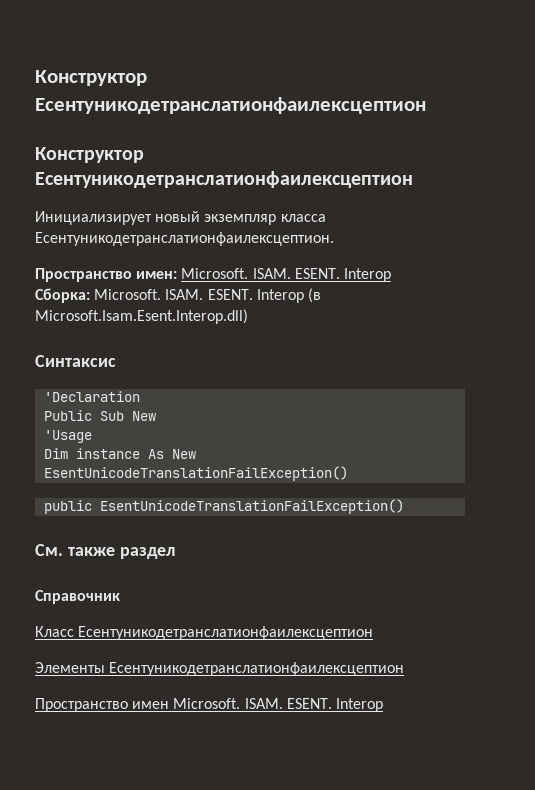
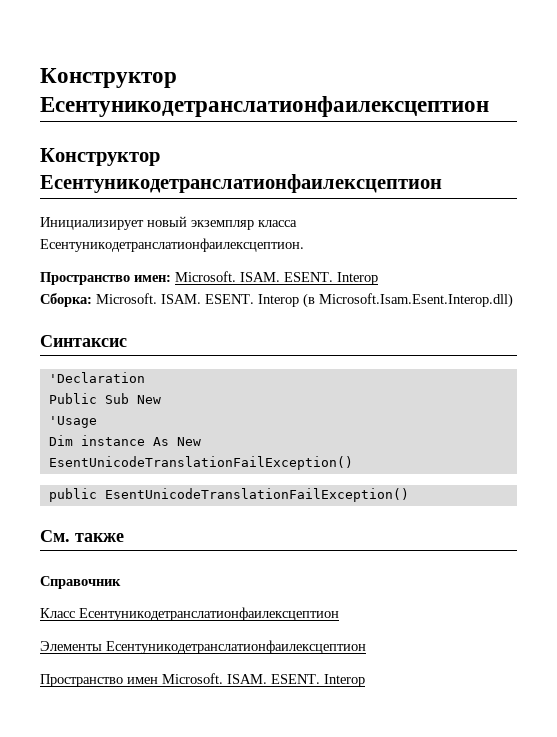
- См. также раздел
+ См. также

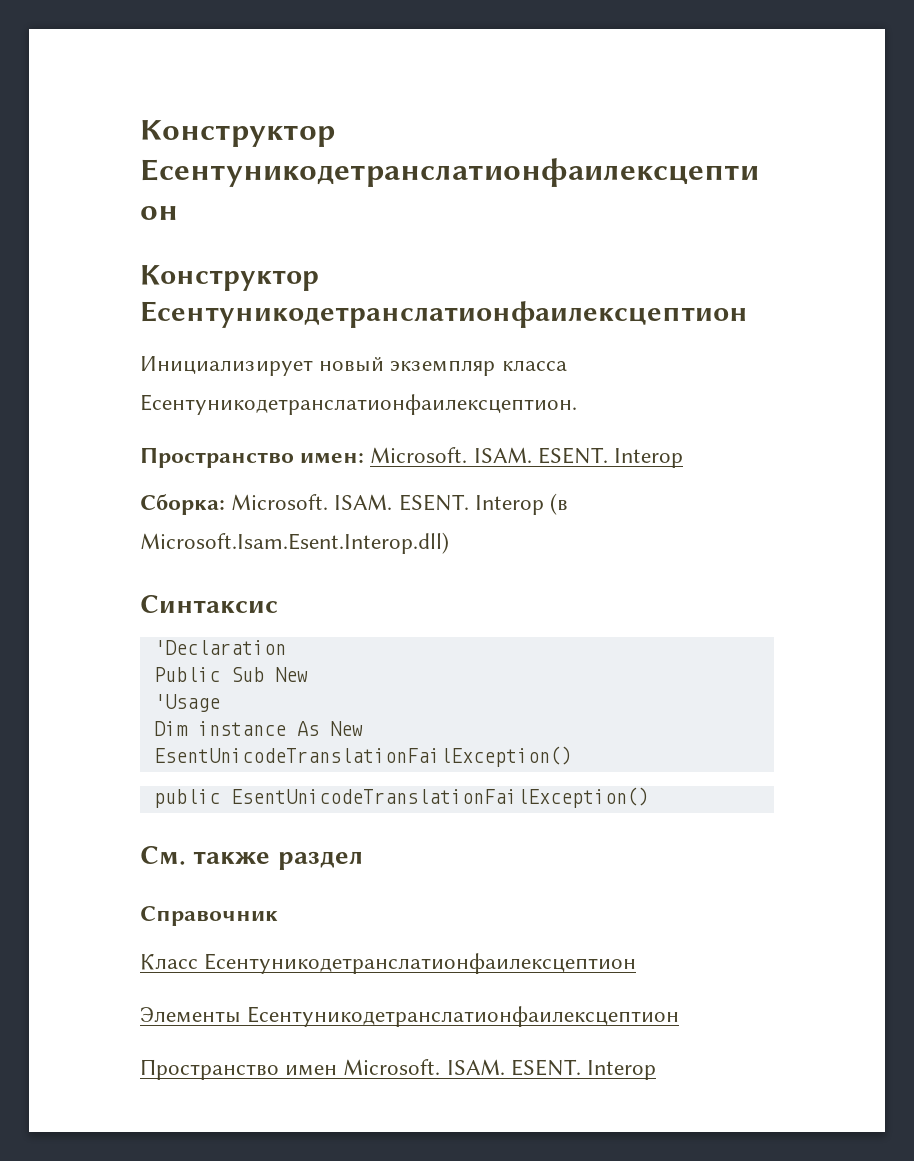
- См. также
+ См. также раздел

